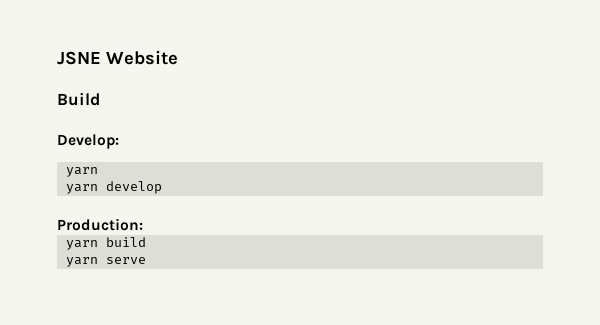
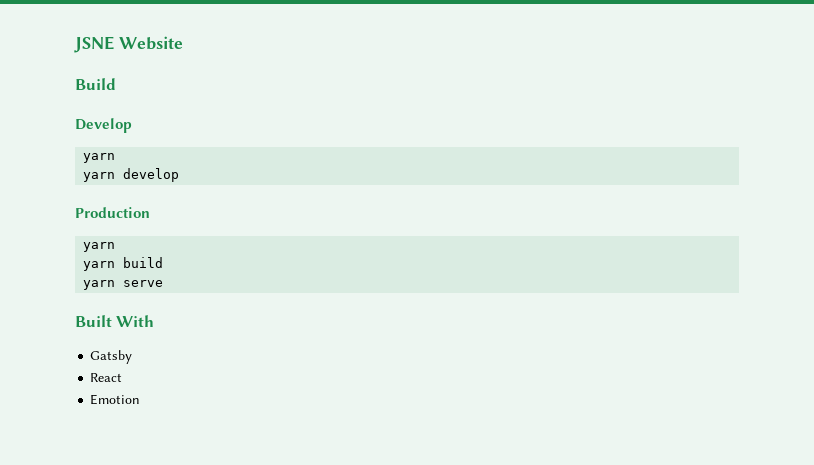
- Develop:
+ Develop
- Production:
+ Production
+ yarn
+ Built With
+ Gatsby
+ React
+ Emotion

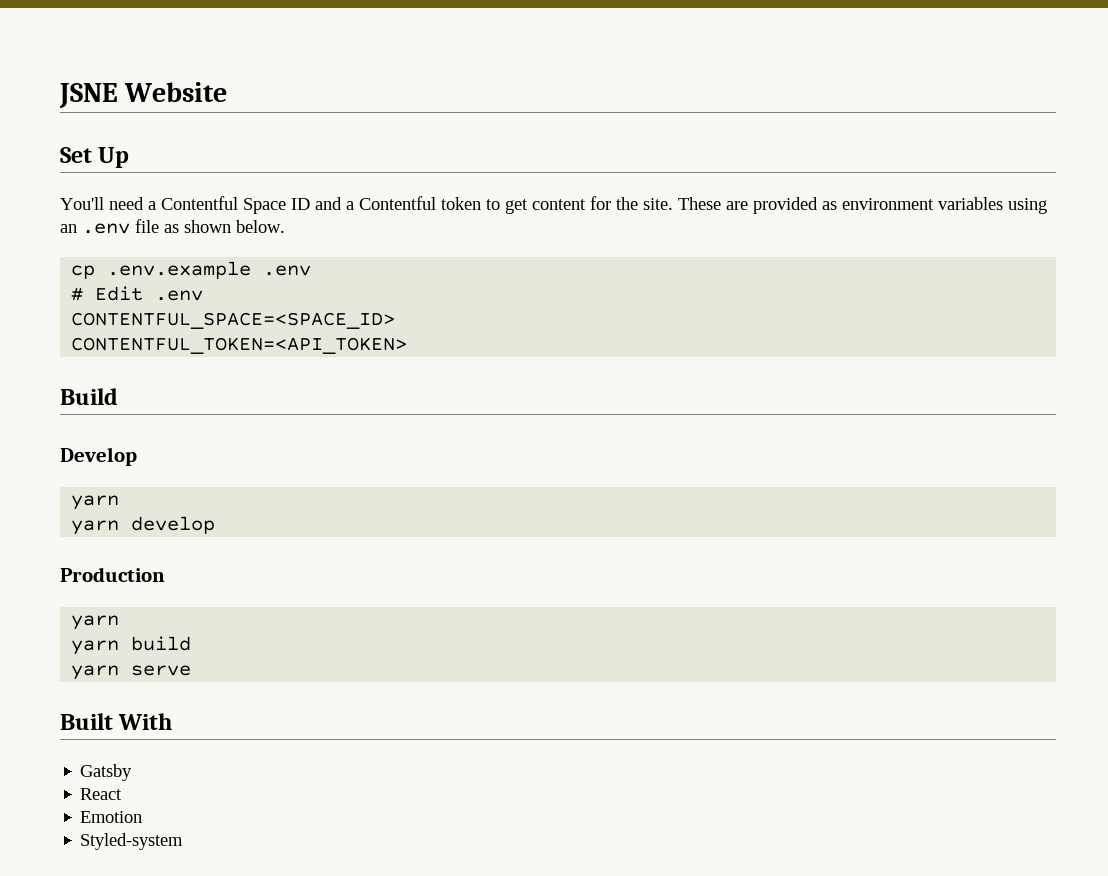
+ Set Up
+ You'll need a Contentful Space ID and a Contentful token to get content for the site. These are provided as environment variables using an .env file as shown below.
+ cp .env.example .env
+ # Edit .env
+ CONTENTFUL_SPACE=<SPACE_ID>
+ CONTENTFUL_TOKEN=<API_TOKEN>
+ Styled-system

